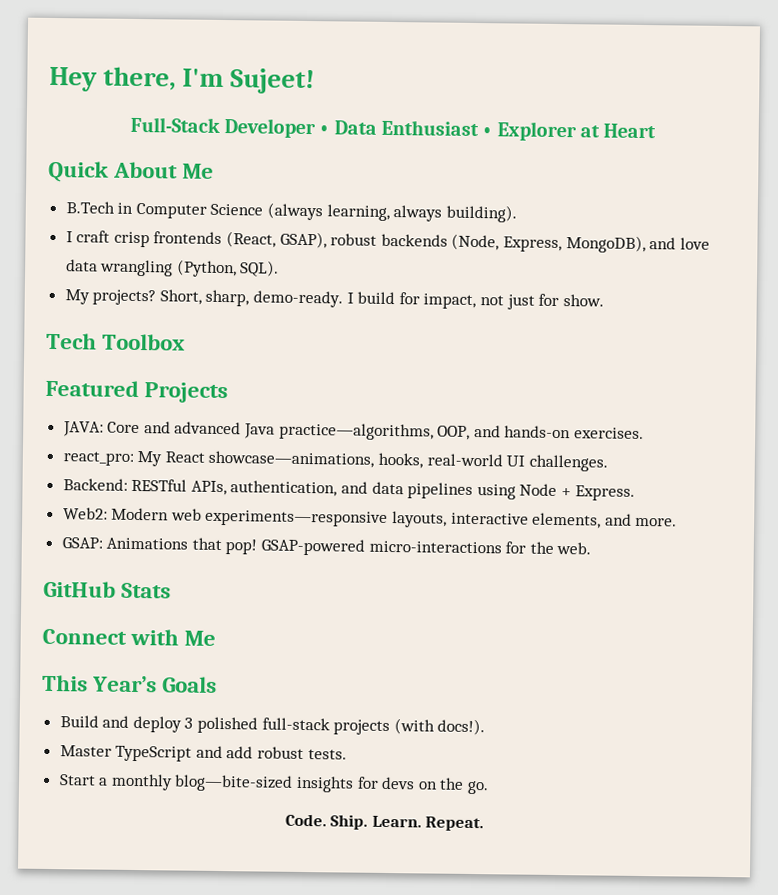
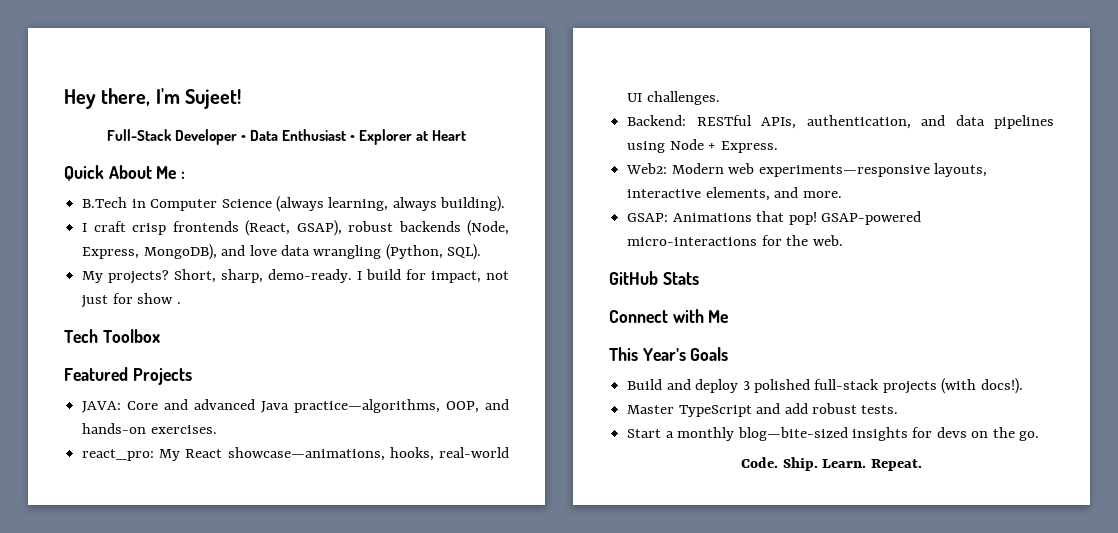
- Quick About Me
+ Quick About Me :
- I build for impact, not just for show.
+ I build for impact, not just for show .

